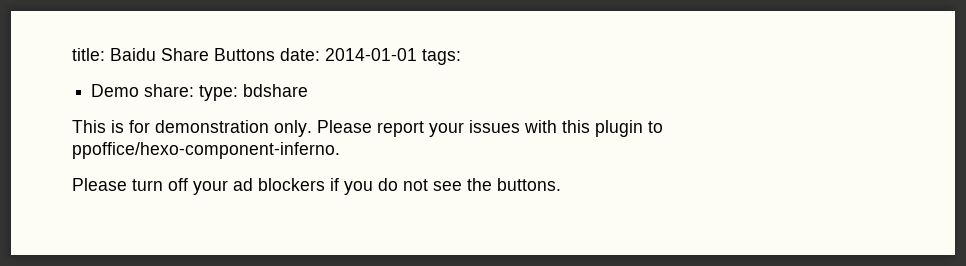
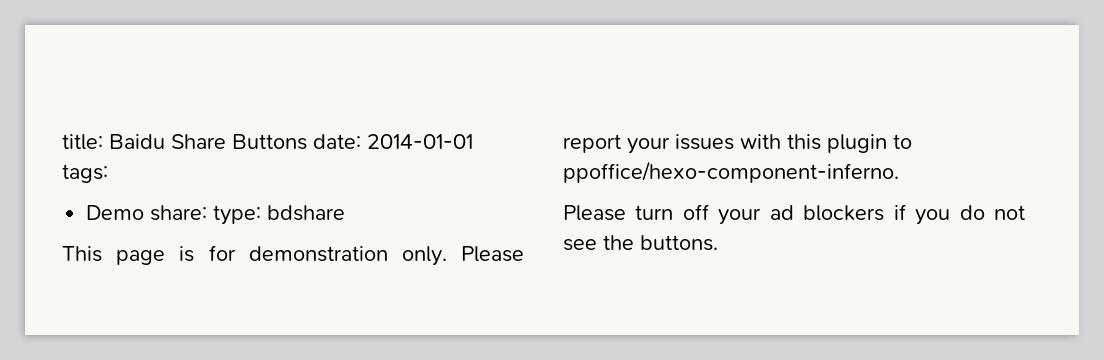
- This is for demonstration only.
+ This page is for demonstration only.

